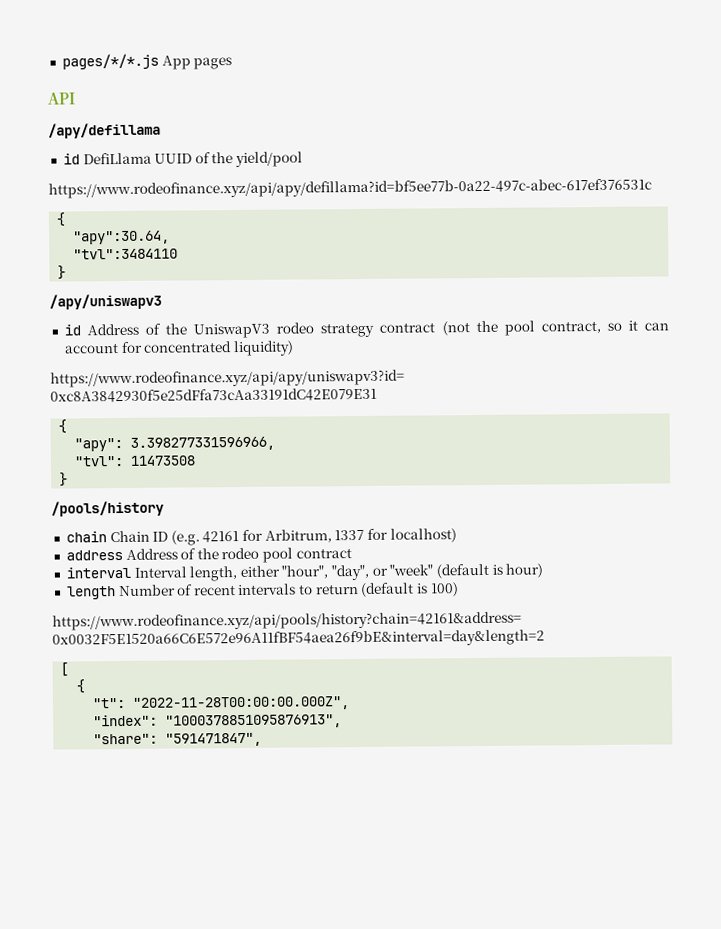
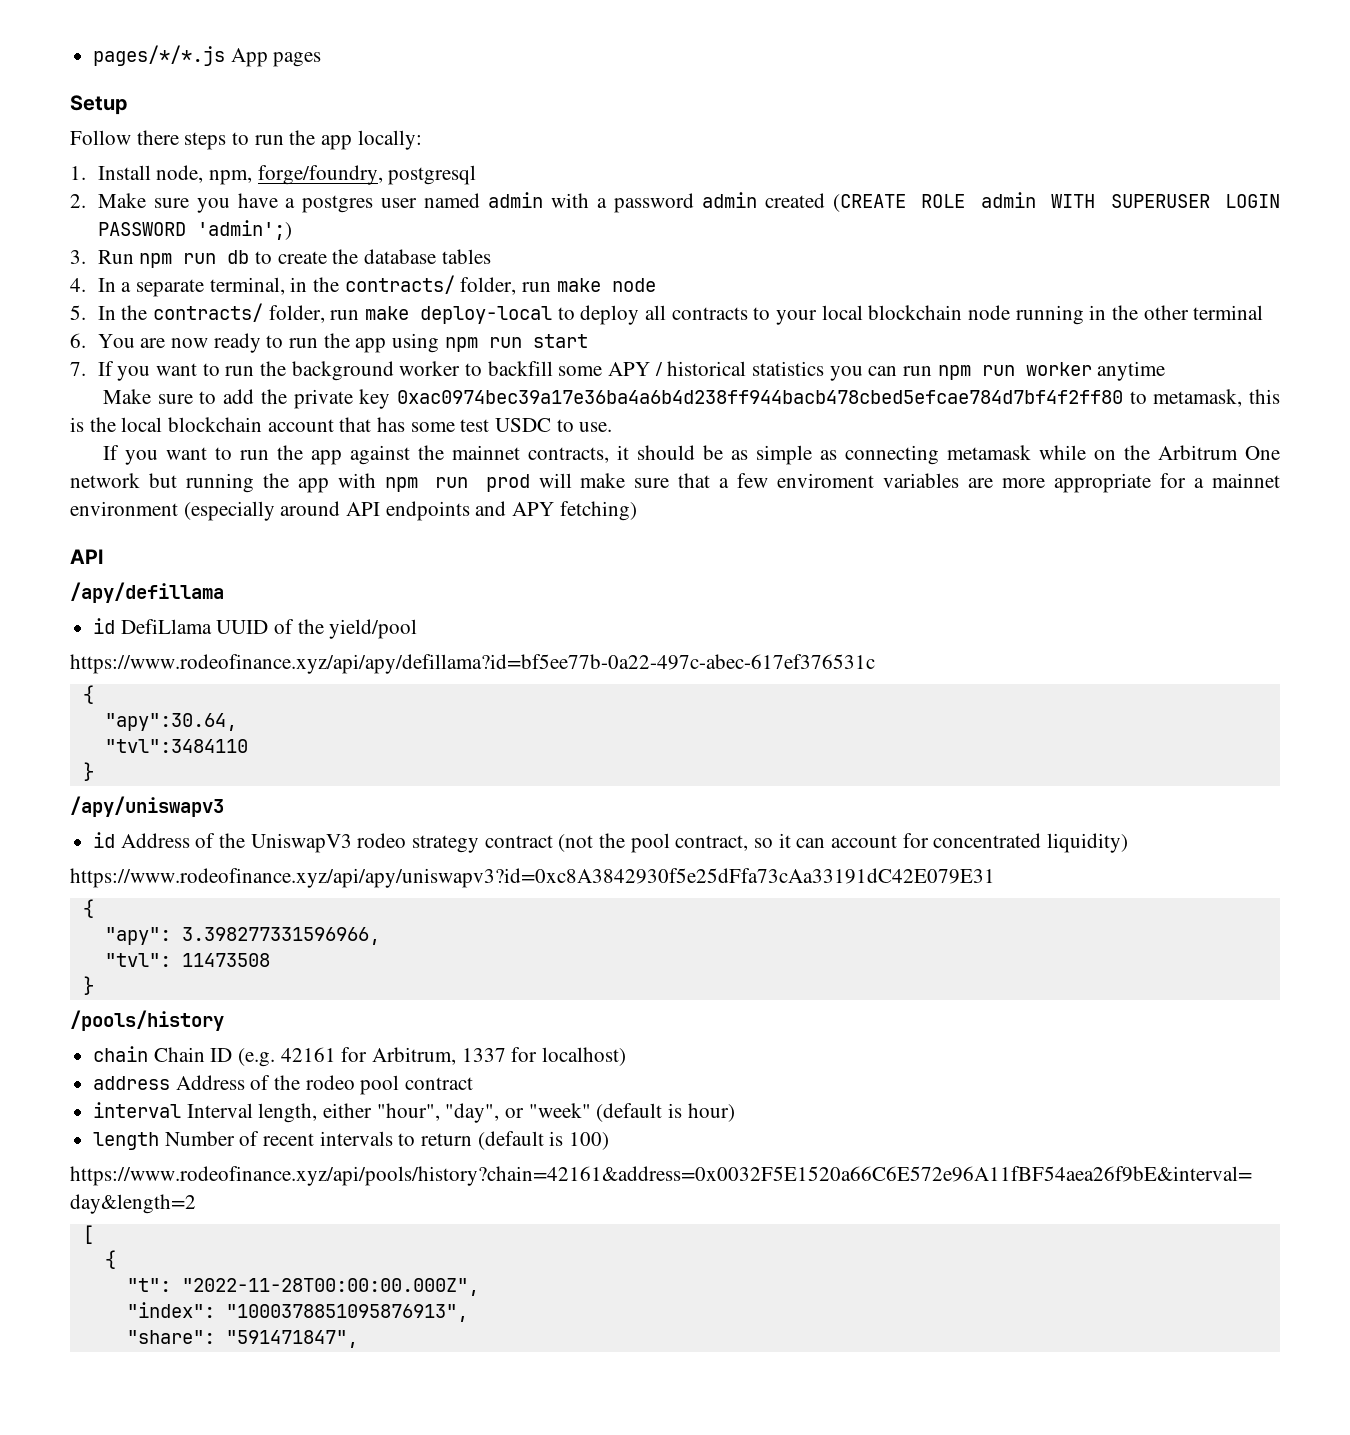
+ Setup
+ Follow there steps to run the app locally:
+ 1. Install node, npm, forge/foundry, postgresql
+ 2. Make sure you have a postgres user named admin with a password admin created (CREATE ROLE admin WITH SUPERUSER LOGIN PASSWORD 'admin';)
+ 3. Run npm run db to create the database tables
+ 4. In a separate terminal, in the contracts/ folder, run make node
+ 5. In the contracts/ folder, run make deploy-local to deploy all contracts to your local blockchain node running in the other terminal
+ 6. You are now ready to run the app using npm run start
+ 7. If you want to run the background worker to backfill some APY / historical statistics you can run npm run worker anytime
+ Make sure to add the private key 0xac0974bec39a17e36ba4a6b4d238ff944bacb478cbed5efcae784d7bf4f2ff80 to metamask, this is the local blockchain account that has some test USDC to use.
+ If you want to run the app against the mainnet contracts, it should be as simple as connecting metamask while on the Arbitrum One network but running the app with npm run prod will make sure that a few enviroment variables are more appropriate for a mainnet environment (especially around API endpoints and APY fetching)

